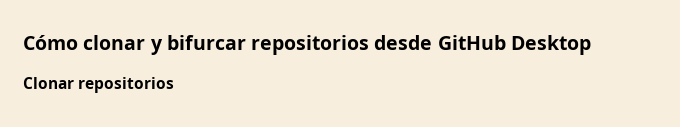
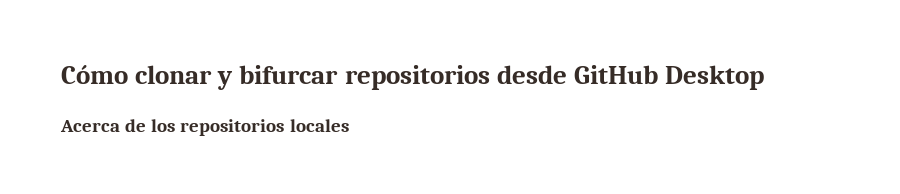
- Clonar repositorios
+ Acerca de los repositorios locales

